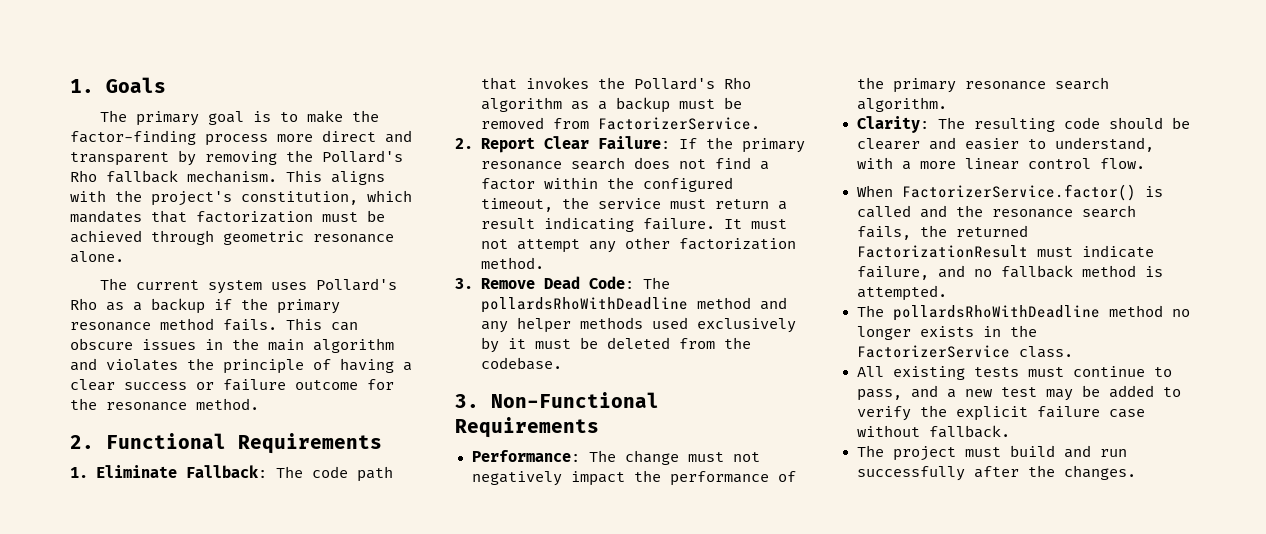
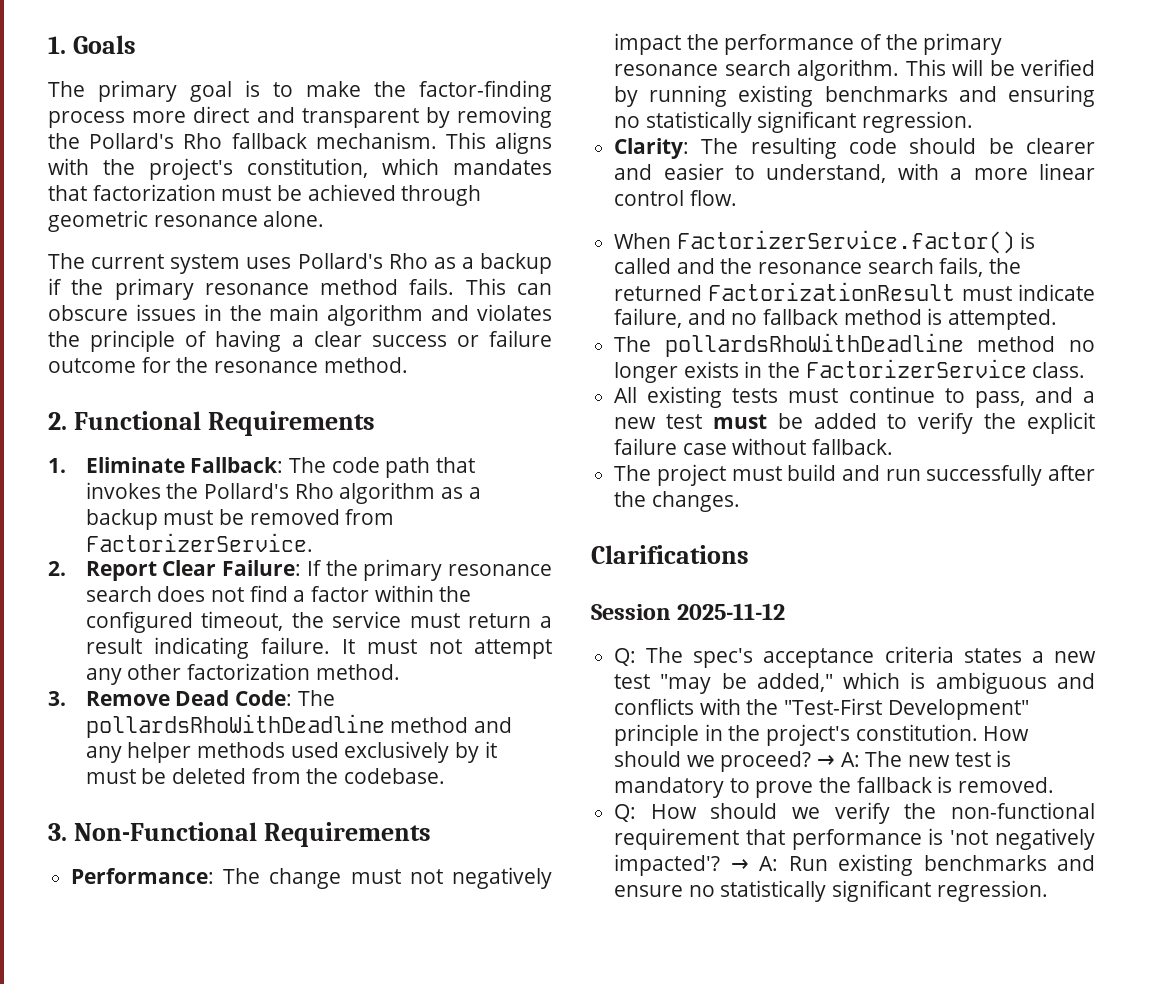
+ This will be verified by running existing benchmarks and ensuring no statistically significant regression.
- All existing tests must continue to pass, and a new test may be added to verify the explicit failure case without fallback.
+ All existing tests must continue to pass, and a new test must be added to verify the explicit failure case without fallback.
+ Clarifications
+ Session 2025-11-12
+ Q: The spec's acceptance criteria states a new test "may be added," which is ambiguous and conflicts with the "Test-First Development" principle in the project's constitution. How should we proceed? → A: The new test is mandatory to prove the fallback is removed.
+ Q: How should we verify the non-functional requirement that performance is 'not negatively impacted'? → A: Run existing benchmarks and ensure no statistically significant regression.

